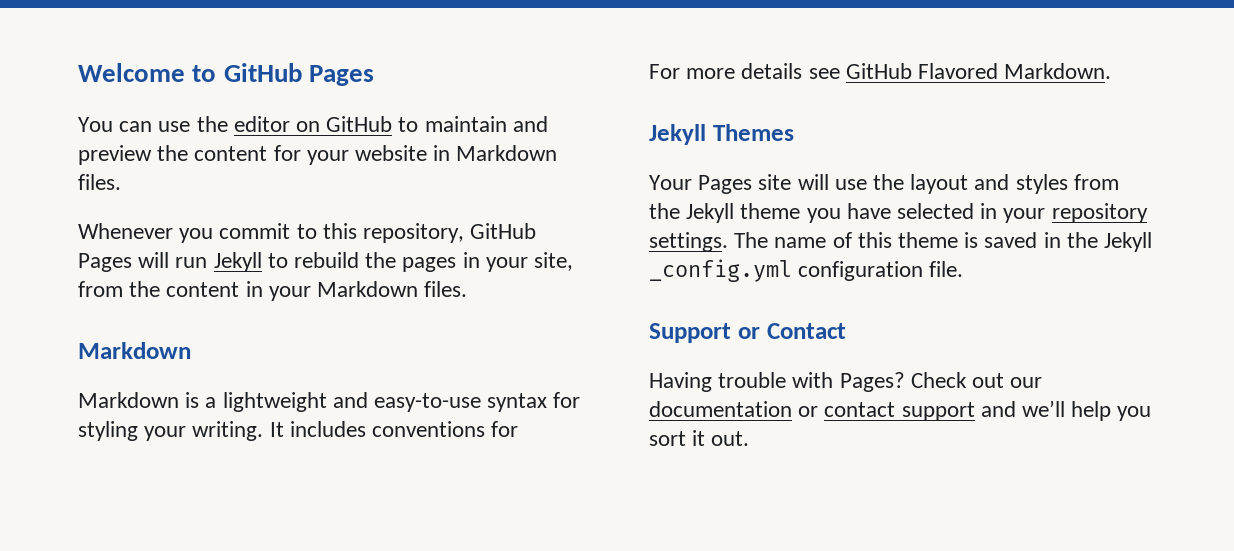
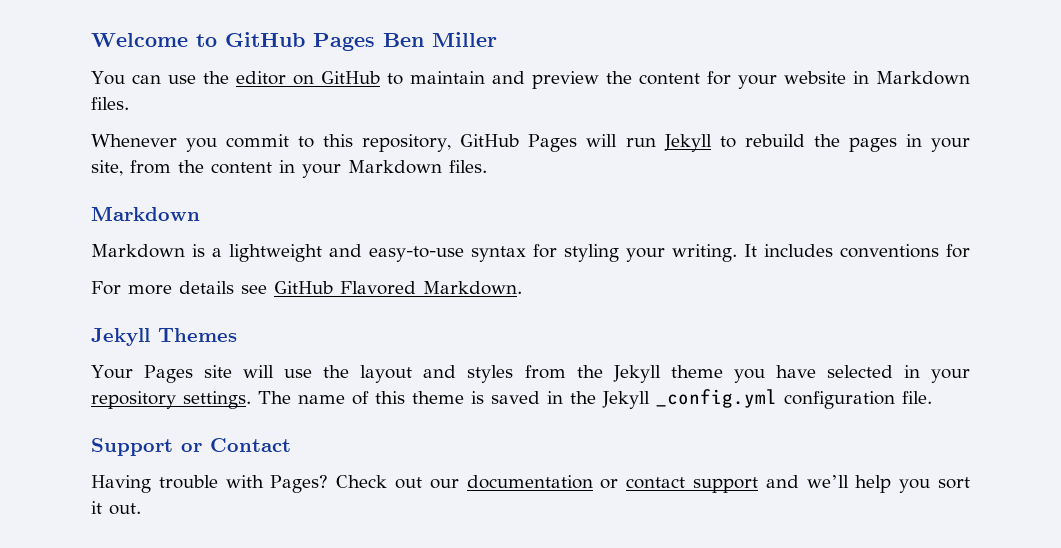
- Welcome to GitHub Pages
+ Welcome to GitHub Pages Ben Miller

